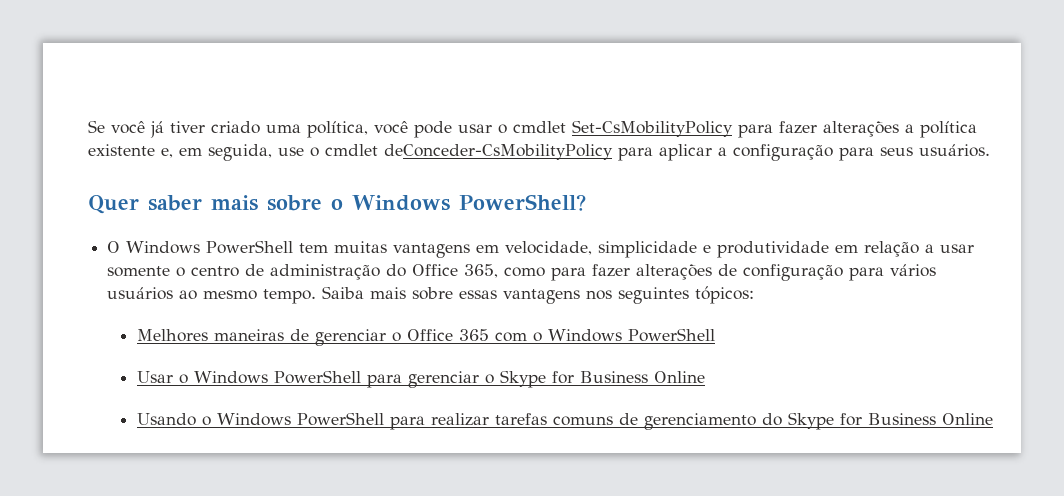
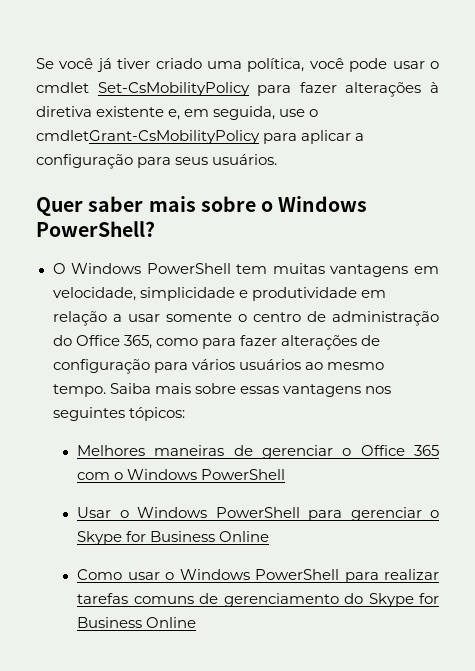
- Se você já tiver criado uma política, você pode usar o cmdlet Set-CsMobilityPolicy para fazer alterações a política existente e, em seguida, use o cmdlet deConceder-CsMobilityPolicy para aplicar a configuração para seus usuários.
+ Se você já tiver criado uma política, você pode usar o cmdlet Set-CsMobilityPolicy para fazer alterações à diretiva existente e, em seguida, use o cmdletGrant-CsMobilityPolicy para aplicar a configuração para seus usuários.
- Usando o Windows PowerShell para realizar tarefas comuns de gerenciamento do Skype for Business Online
+ Como usar o Windows PowerShell para realizar tarefas comuns de gerenciamento do Skype for Business Online

